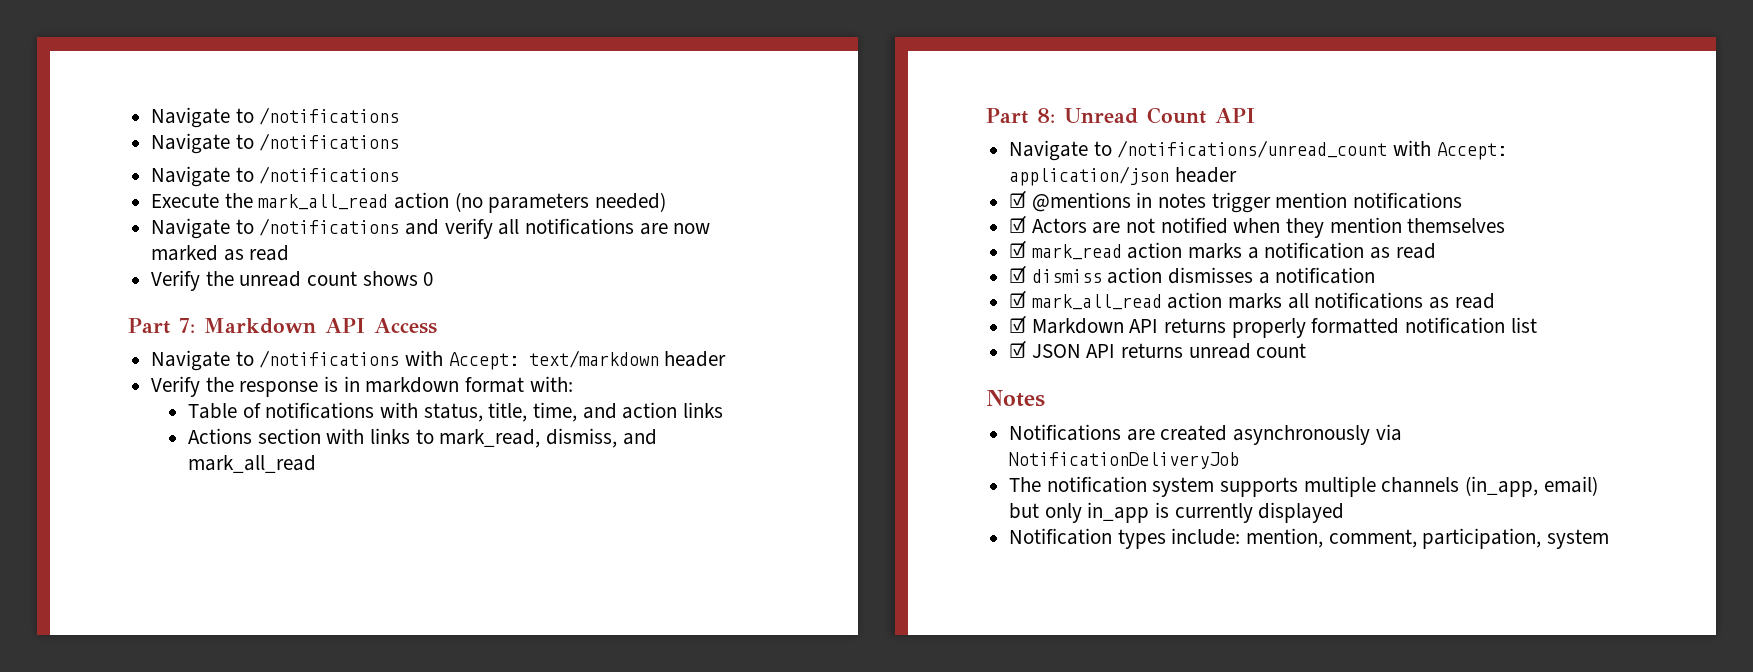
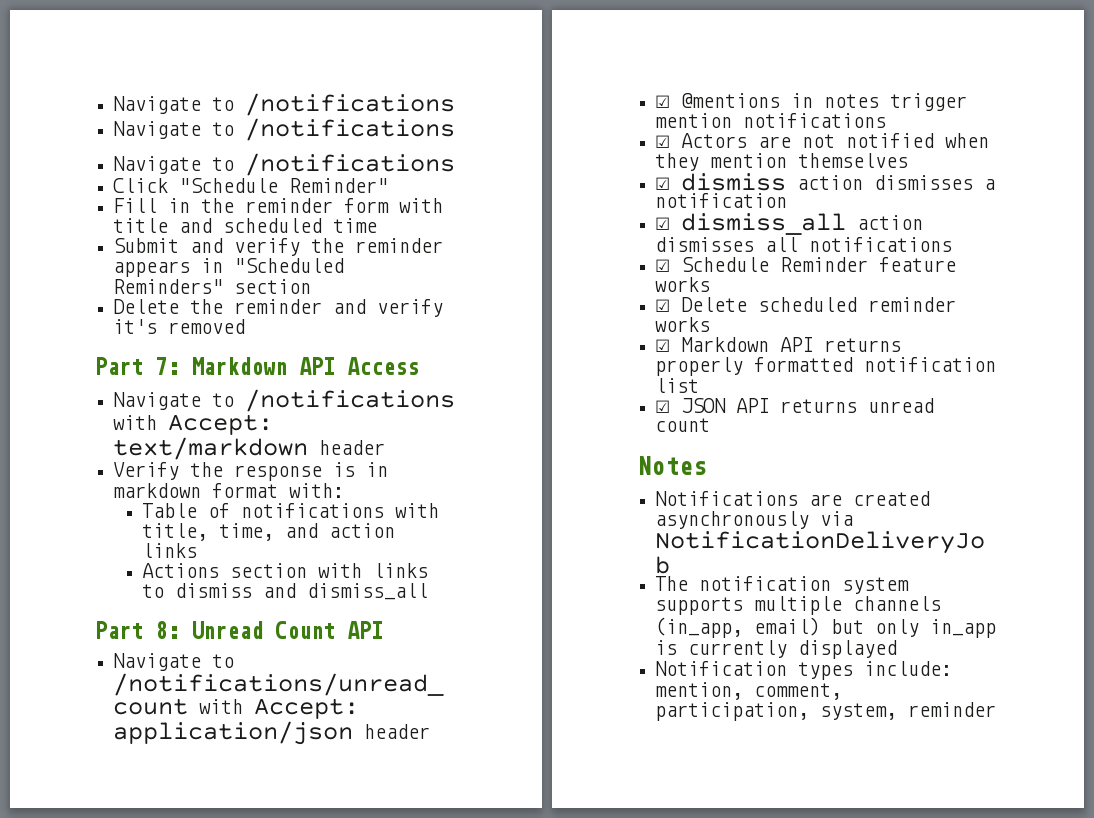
- Execute the mark_all_read action (no parameters needed)
- Navigate to /notifications and verify all notifications are now marked as read
- Verify the unread count shows 0
+ Click "Schedule Reminder"
+ Fill in the reminder form with title and scheduled time
+ Submit and verify the reminder appears in "Scheduled Reminders" section
+ Delete the reminder and verify it's removed
- Table of notifications with status, title, time, and action links
+ Table of notifications with title, time, and action links
- Actions section with links to mark_read, dismiss, and mark_all_read
+ Actions section with links to dismiss and dismiss_all
- ☑ mark_read action marks a notification as read
- ☑ mark_all_read action marks all notifications as read
+ ☑ dismiss_all action dismisses all notifications
+ ☑ Schedule Reminder feature works
+ ☑ Delete scheduled reminder works
- Notification types include: mention, comment, participation, system
+ Notification types include: mention, comment, participation, system, reminder

